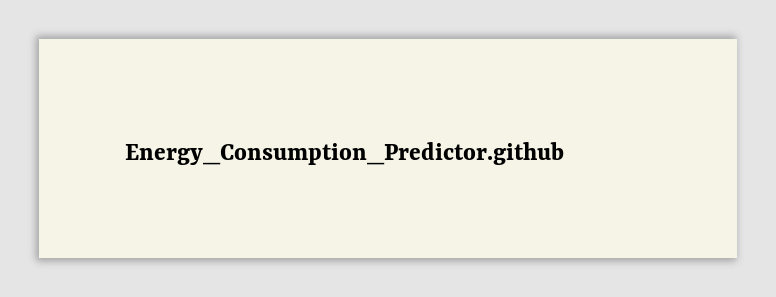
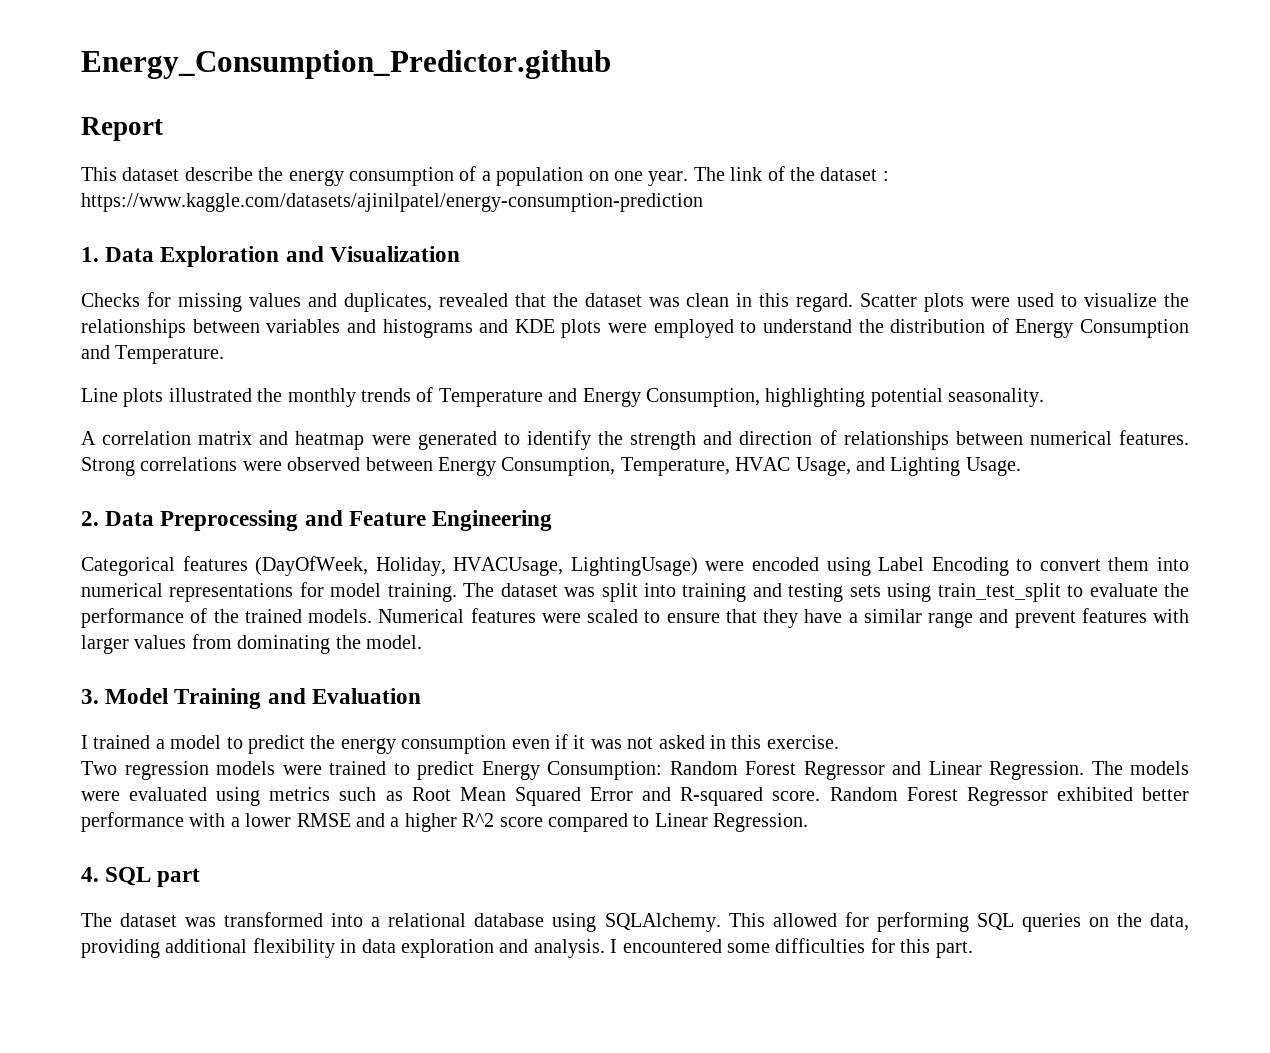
+ Report
+ This dataset describe the energy consumption of a population on one year. The link of the dataset : https://www.kaggle.com/datasets/ajinilpatel/energy-consumption-prediction
+ 1. Data Exploration and Visualization
+ Checks for missing values and duplicates, revealed that the dataset was clean in this regard. Scatter plots were used to visualize the relationships between variables and histograms and KDE plots were employed to understand the distribution of Energy Consumption and Temperature.
+ Line plots illustrated the monthly trends of Temperature and Energy Consumption, highlighting potential seasonality.
+ A correlation matrix and heatmap were generated to identify the strength and direction of relationships between numerical features. Strong correlations were observed between Energy Consumption, Temperature, HVAC Usage, and Lighting Usage.
+ 2. Data Preprocessing and Feature Engineering
+ Categorical features (DayOfWeek, Holiday, HVACUsage, LightingUsage) were encoded using Label Encoding to convert them into numerical representations for model training. The dataset was split into training and testing sets using train_test_split to evaluate the performance of the trained models. Numerical features were scaled to ensure that they have a similar range and prevent features with larger values from dominating the model.
+ 3. Model Training and Evaluation
+ I trained a model to predict the energy consumption even if it was not asked in this exercise.
+ Two regression models were trained to predict Energy Consumption: Random Forest Regressor and Linear Regression. The models were evaluated using metrics such as Root Mean Squared Error and R-squared score. Random Forest Regressor exhibited better performance with a lower RMSE and a higher R^2 score compared to Linear Regression.
+ 4. SQL part
+ The dataset was transformed into a relational database using SQLAlchemy. This allowed for performing SQL queries on the data, providing additional flexibility in data exploration and analysis. I encountered some difficulties for this part.

